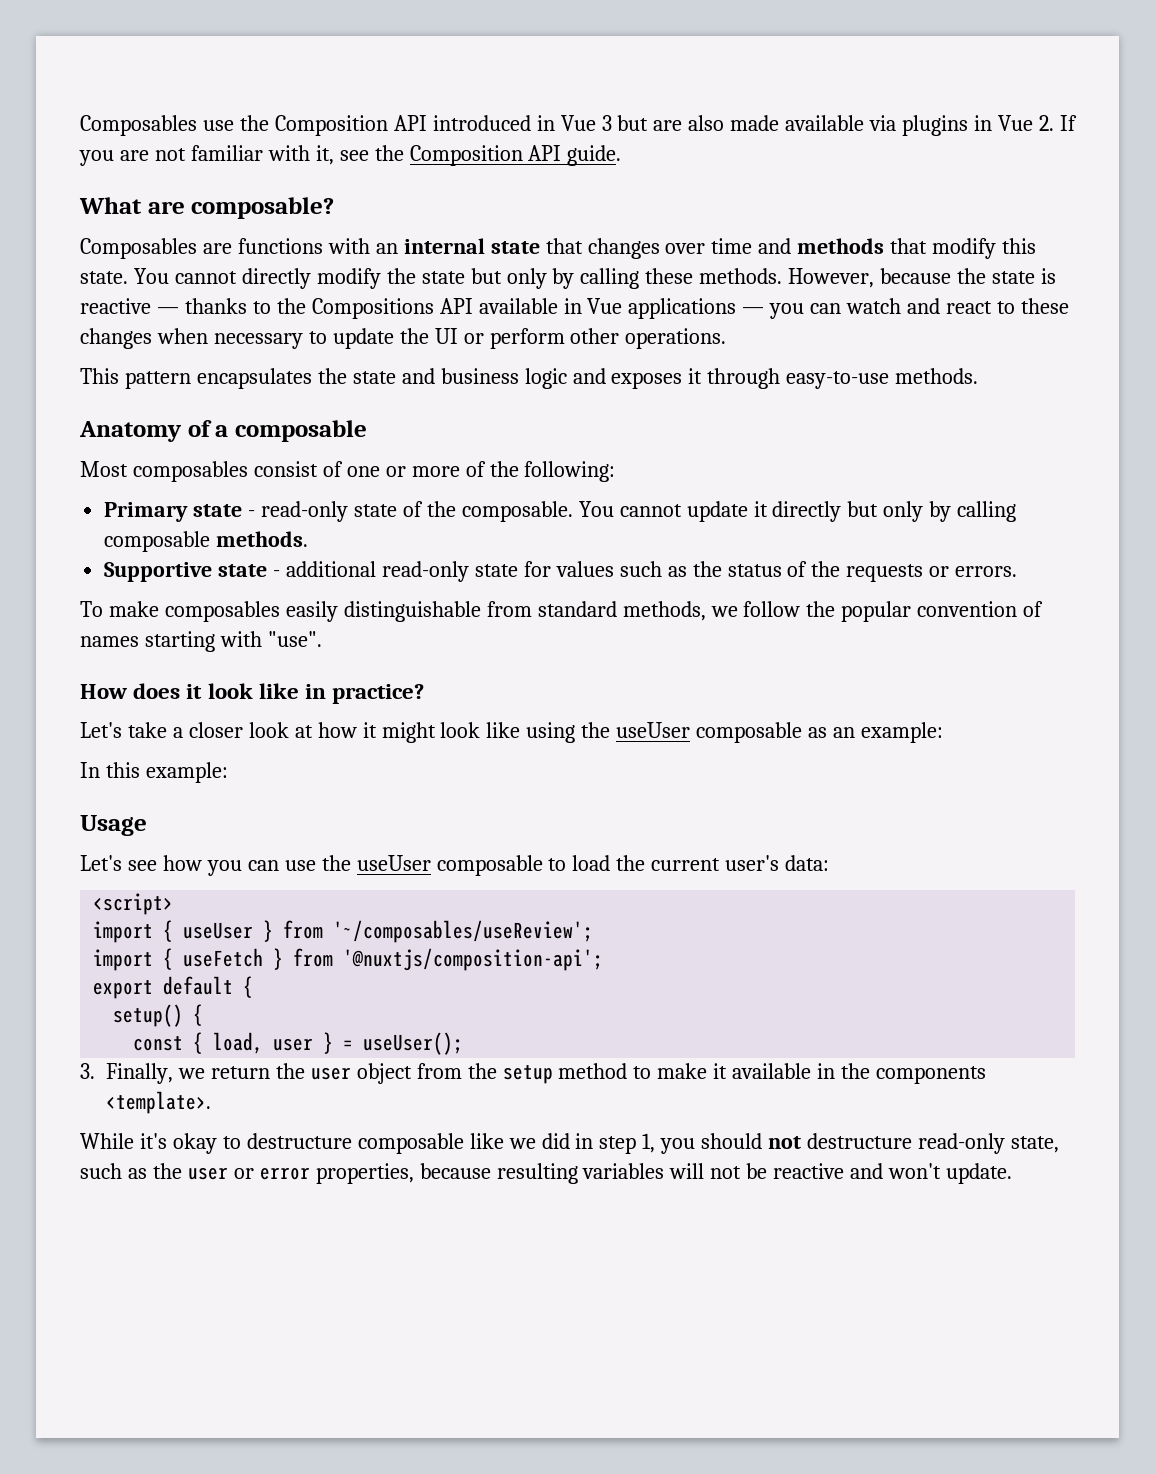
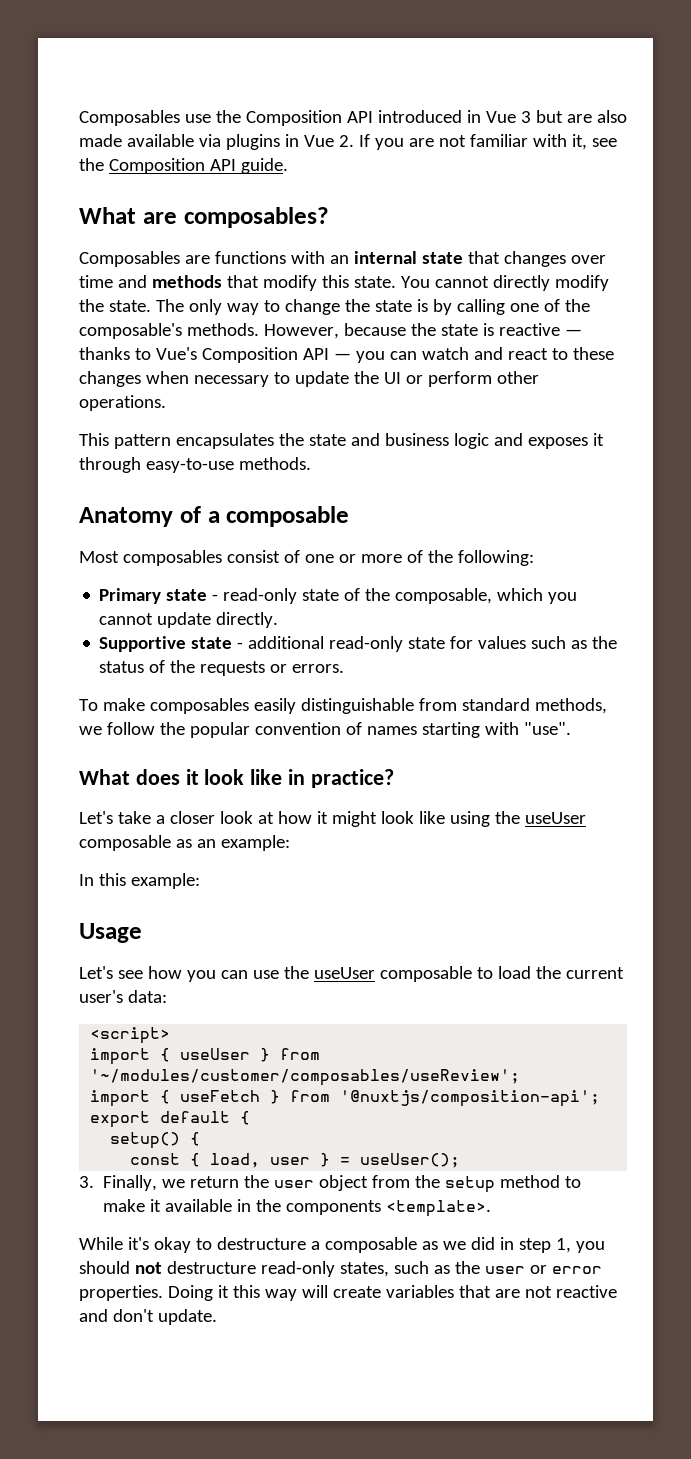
- What are composable?
+ What are composables?
- You cannot directly modify the state but only by calling these methods.
+ You cannot directly modify the state. The only way to change the state is by calling one of the composable's methods.
- However, because the state is reactive — thanks to the Compositions API available in Vue applications — you can watch and react to these changes when necessary to update the UI or perform other operations.
+ However, because the state is reactive — thanks to Vue's Composition API — you can watch and react to these changes when necessary to update the UI or perform other operations.
- Primary state - read-only state of the composable. You cannot update it directly but only by calling composable methods.
+ Primary state - read-only state of the composable, which you cannot update directly.
- How does it look like in practice?
+ What does it look like in practice?
- import { useUser } from '~/composables/useReview';
+ import { useUser } from '~/modules/customer/composables/useReview';
- While it's okay to destructure composable like we did in step 1, you should not destructure read-only state, such as the user or error properties, because resulting variables will not be reactive and won't update.
+ While it's okay to destructure a composable as we did in step 1, you should not destructure read-only states, such as the user or error properties. Doing it this way will create variables that are not reactive and don't update.

